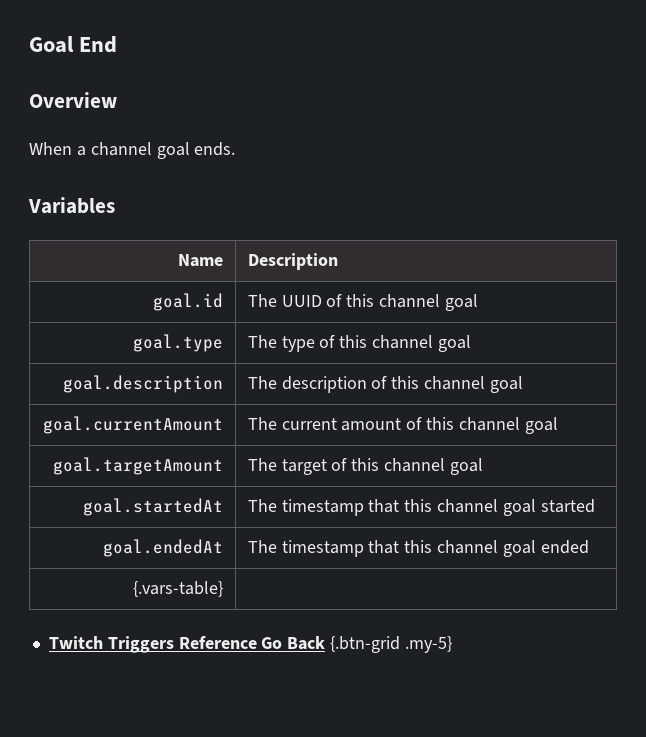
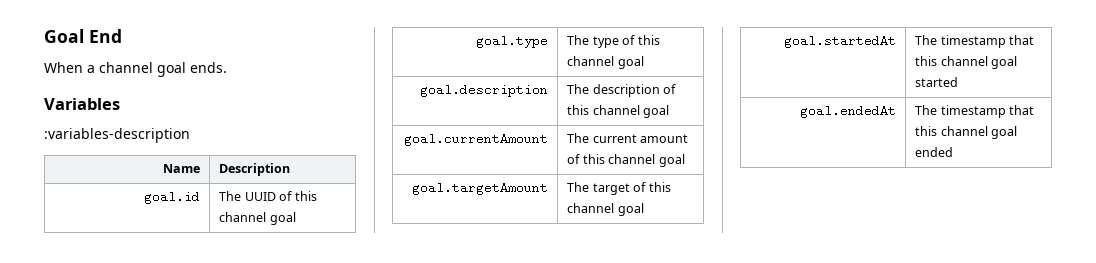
- Overview
+ :variables-description
- {.vars-table} |
- Twitch Triggers Reference Go Back {.btn-grid .my-5}

